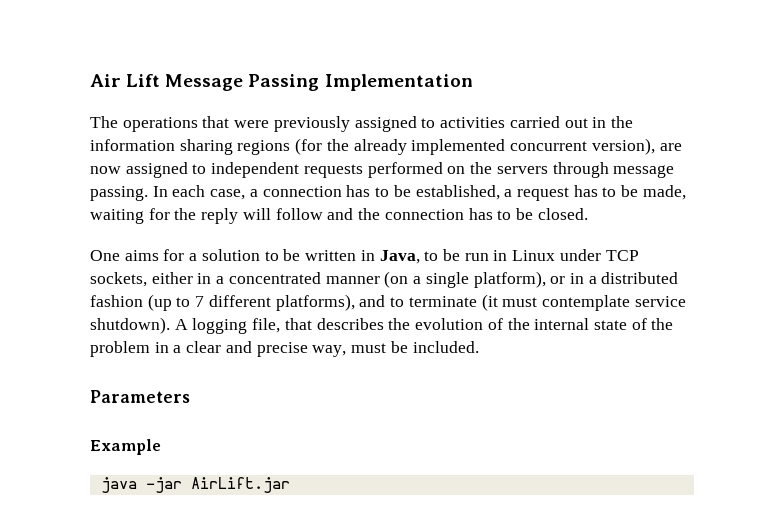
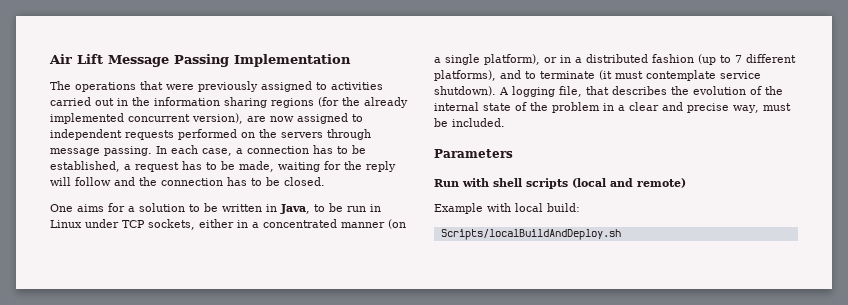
- Example
- java -jar AirLift.jar
+ Run with shell scripts (local and remote)
+ Example with local build:
+ Scripts/localBuildAndDeploy.sh

